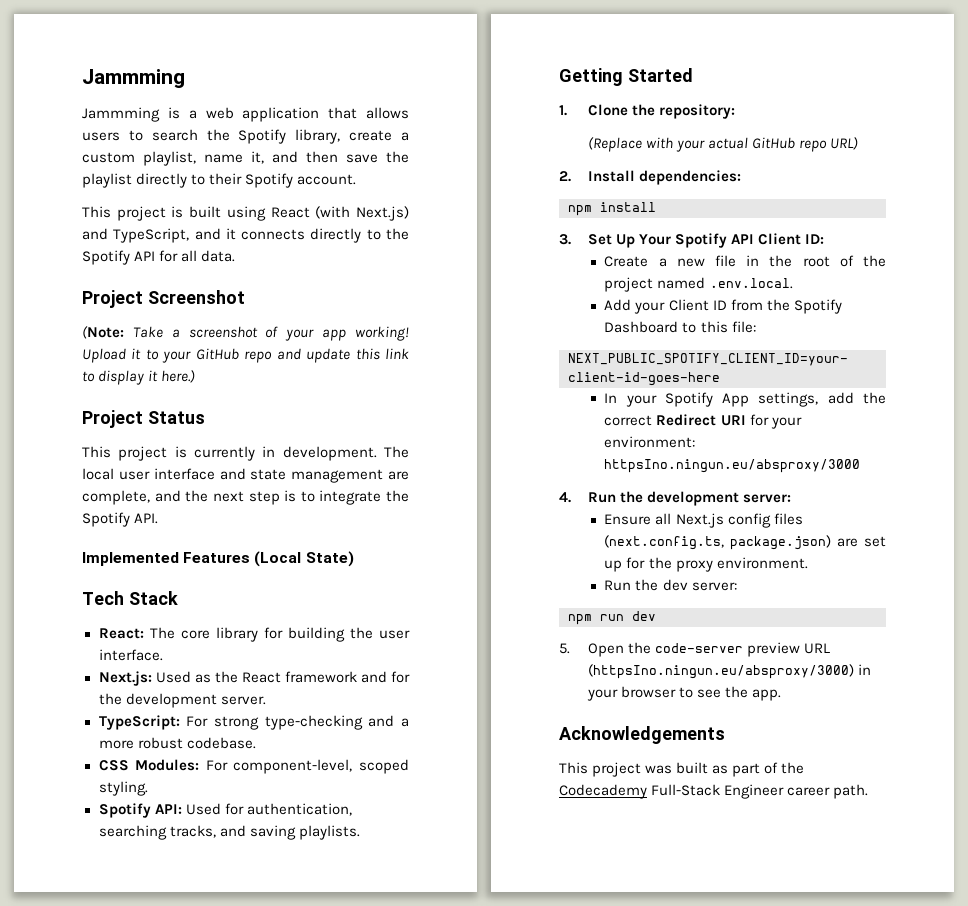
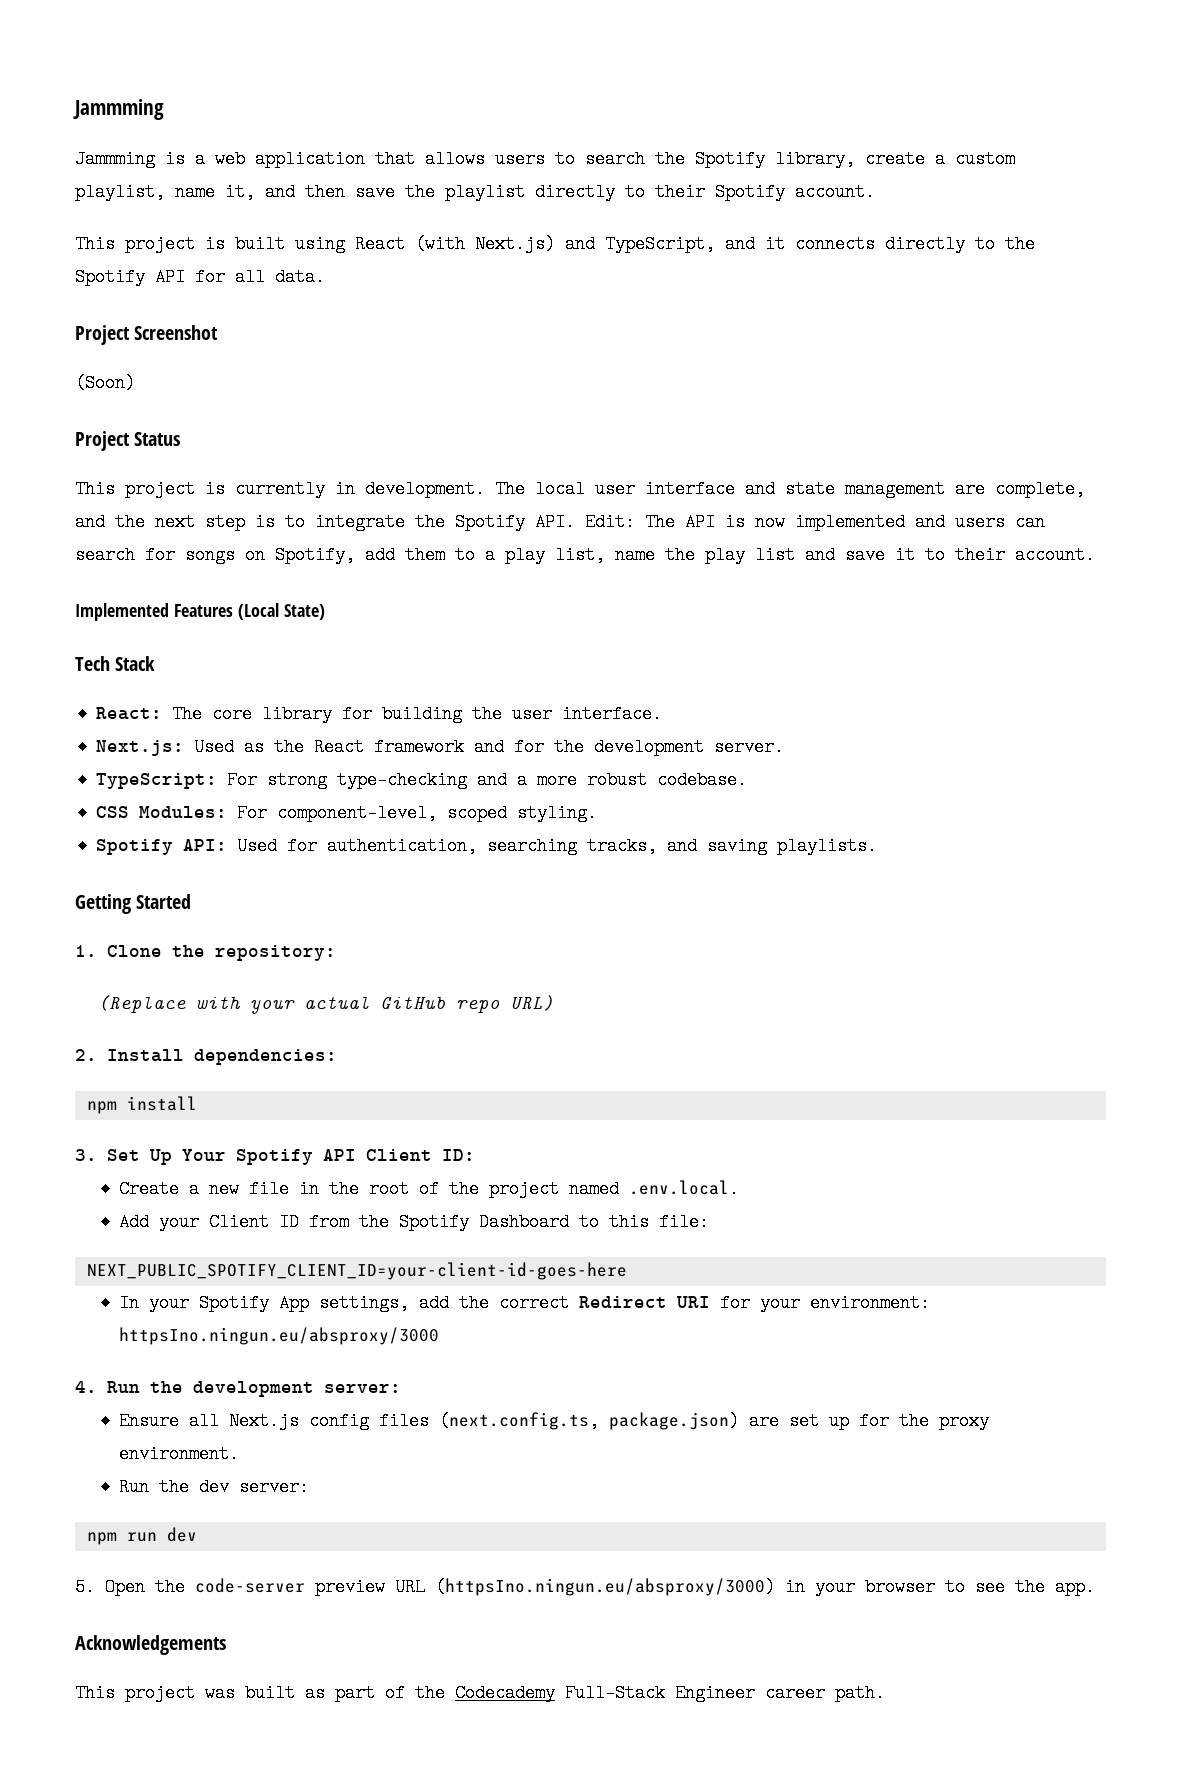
- (Note: Take a screenshot of your app working! Upload it to your GitHub repo and update this link to display it here.)
+ (Soon)
- The local user interface and state management are complete, and the next step is to integrate the Spotify API.
+ The local user interface and state management are complete, and the next step is to integrate the Spotify API. Edit: The API is now implemented and users can search for songs on Spotify, add them to a play list, name the play list and save it to their account.

